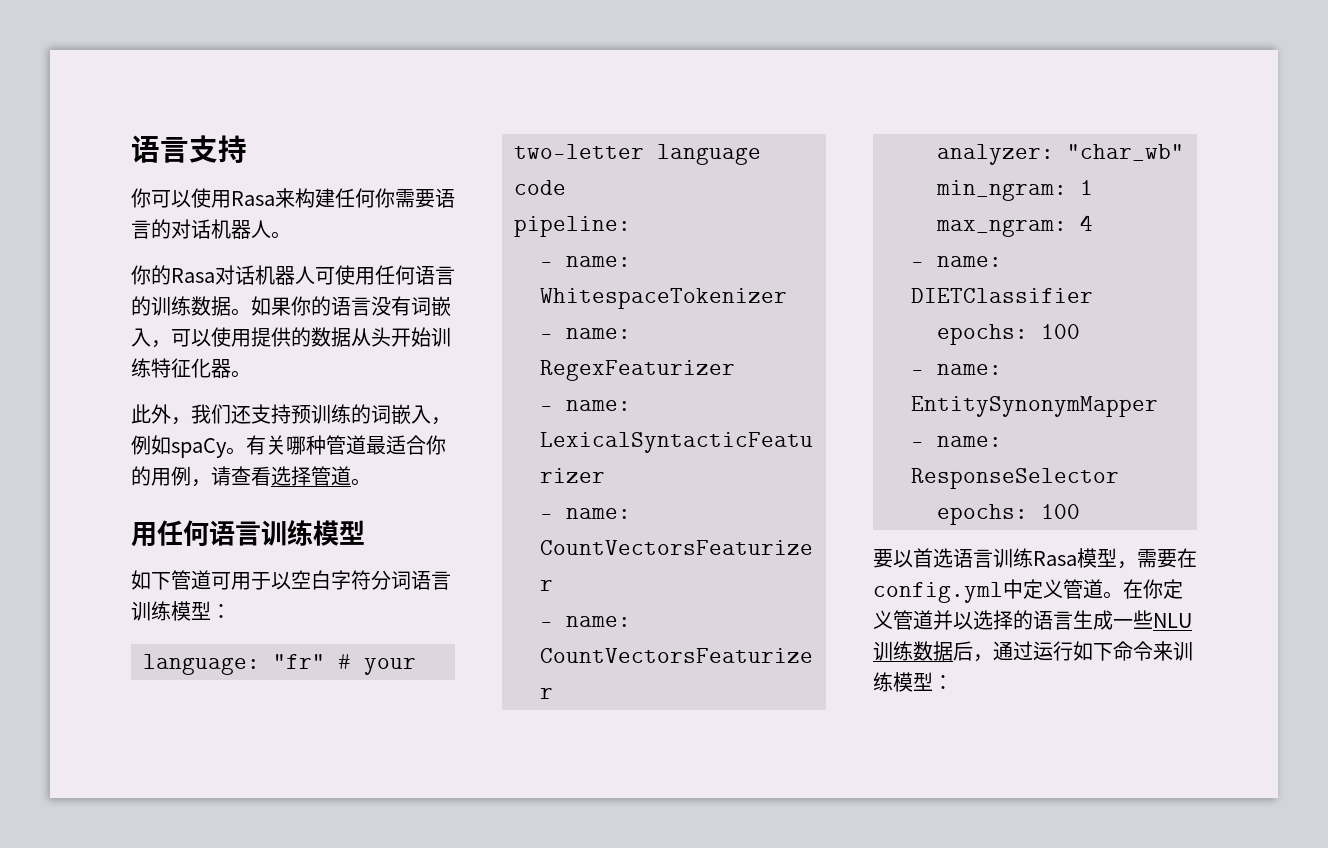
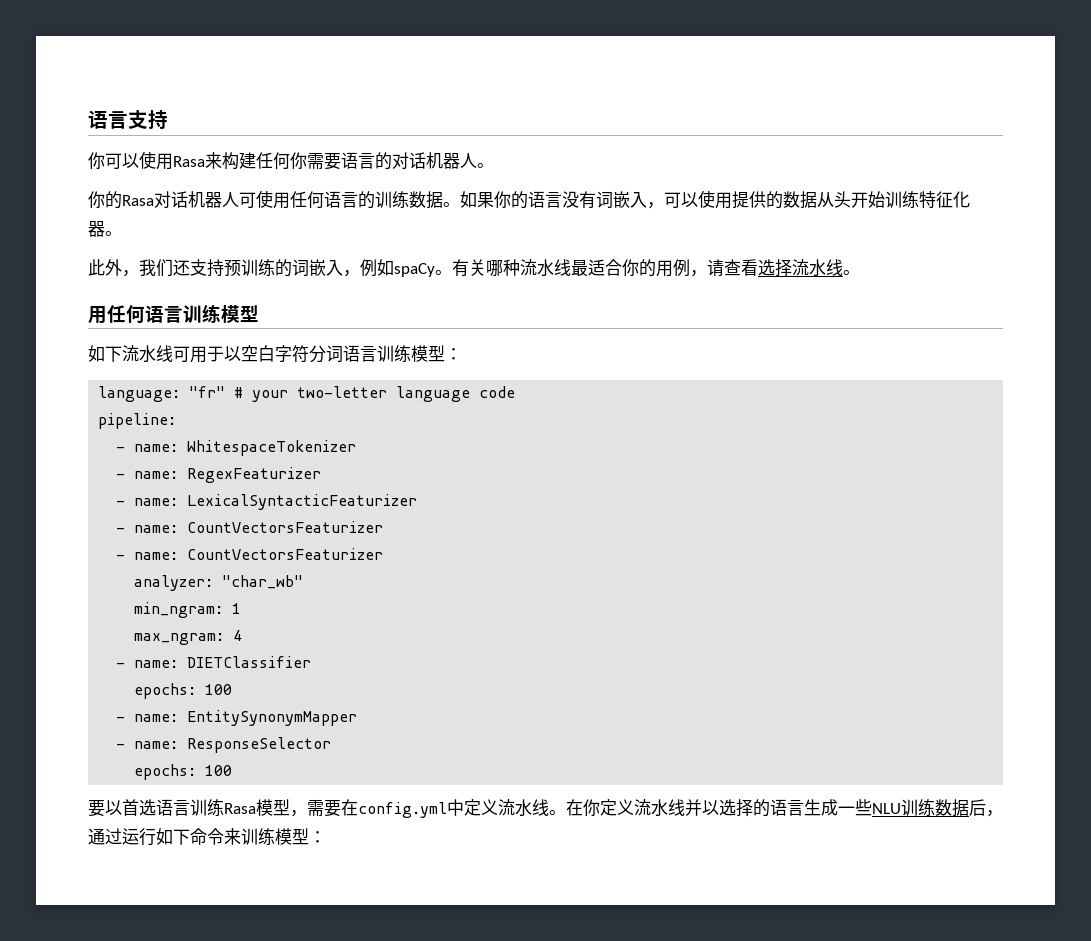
- 有关哪种管道最适合你的用例，请查看选择管道。
+ 有关哪种流水线最适合你的用例，请查看选择流水线。
- 如下管道可用于以空白字符分词语言训练模型：
+ 如下流水线可用于以空白字符分词语言训练模型：
- 要以首选语言训练Rasa模型，需要在config.yml中定义管道。
+ 要以首选语言训练Rasa模型，需要在config.yml中定义流水线。
- 在你定义管道并以选择的语言生成一些NLU训练数据后，通过运行如下命令来训练模型：
+ 在你定义流水线并以选择的语言生成一些NLU训练数据后，通过运行如下命令来训练模型：

